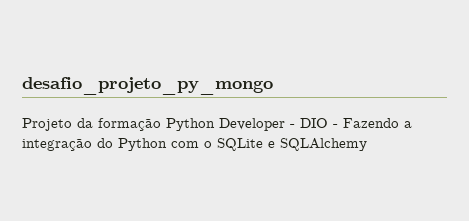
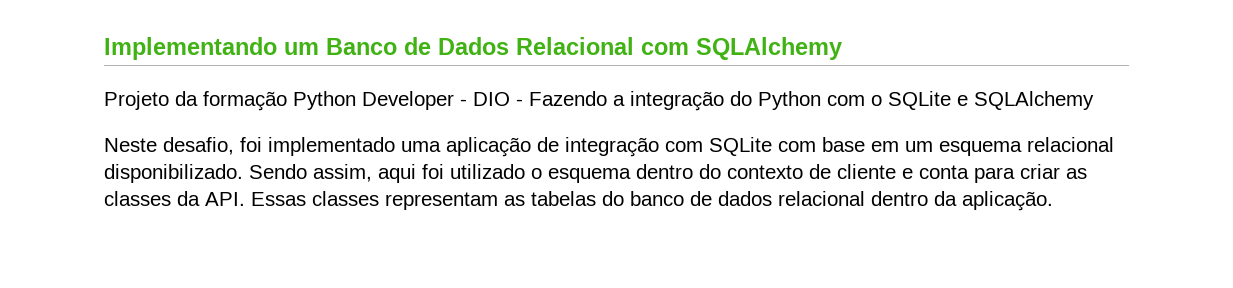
- desafio_projeto_py_mongo
+ Implementando um Banco de Dados Relacional com SQLAlchemy
+ Neste desafio, foi implementado uma aplicação de integração com SQLite com base em um esquema relacional disponibilizado. Sendo assim, aqui foi utilizado o esquema dentro do contexto de cliente e conta para criar as classes da API. Essas classes representam as tabelas do banco de dados relacional dentro da aplicação.

